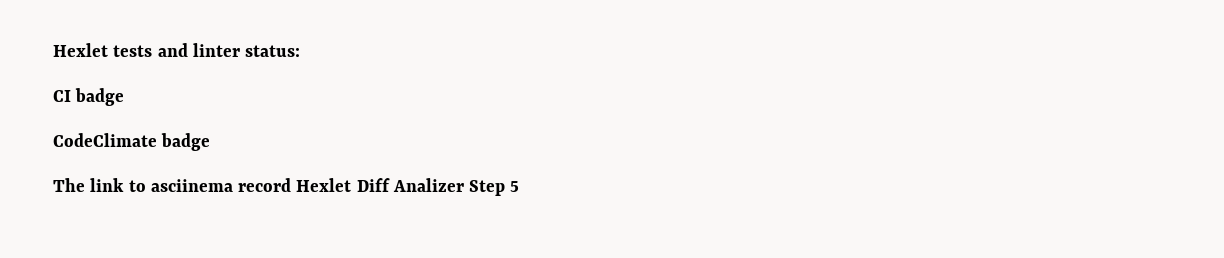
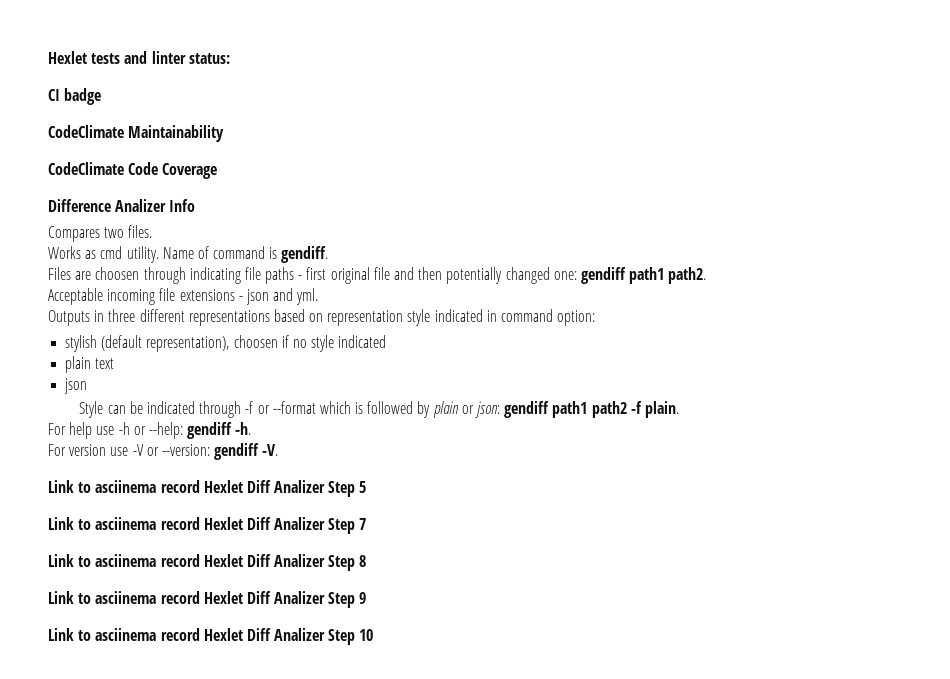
- CodeClimate badge
- The link to asciinema record Hexlet Diff Analizer Step 5
+ CodeClimate Maintainability
+ CodeClimate Code Coverage
+ Difference Analizer Info
+ Compares two files.
+ Works as cmd utility. Name of command is gendiff.
+ Files are choosen through indicating file paths - first original file and then potentially changed one: gendiff path1 path2.
+ Acceptable incoming file extensions - json and yml.
+ Outputs in three different representations based on representation style indicated in command option:
+ stylish (default representation), choosen if no style indicated
+ plain text
+ json
+ Style can be indicated through -f or --format which is followed by plain or json: gendiff path1 path2 -f plain.
+ For help use -h or --help: gendiff -h.
+ For version use -V or --version: gendiff -V.
+ Link to asciinema record Hexlet Diff Analizer Step 5
+ Link to asciinema record Hexlet Diff Analizer Step 7
+ Link to asciinema record Hexlet Diff Analizer Step 8
+ Link to asciinema record Hexlet Diff Analizer Step 9
+ Link to asciinema record Hexlet Diff Analizer Step 10

